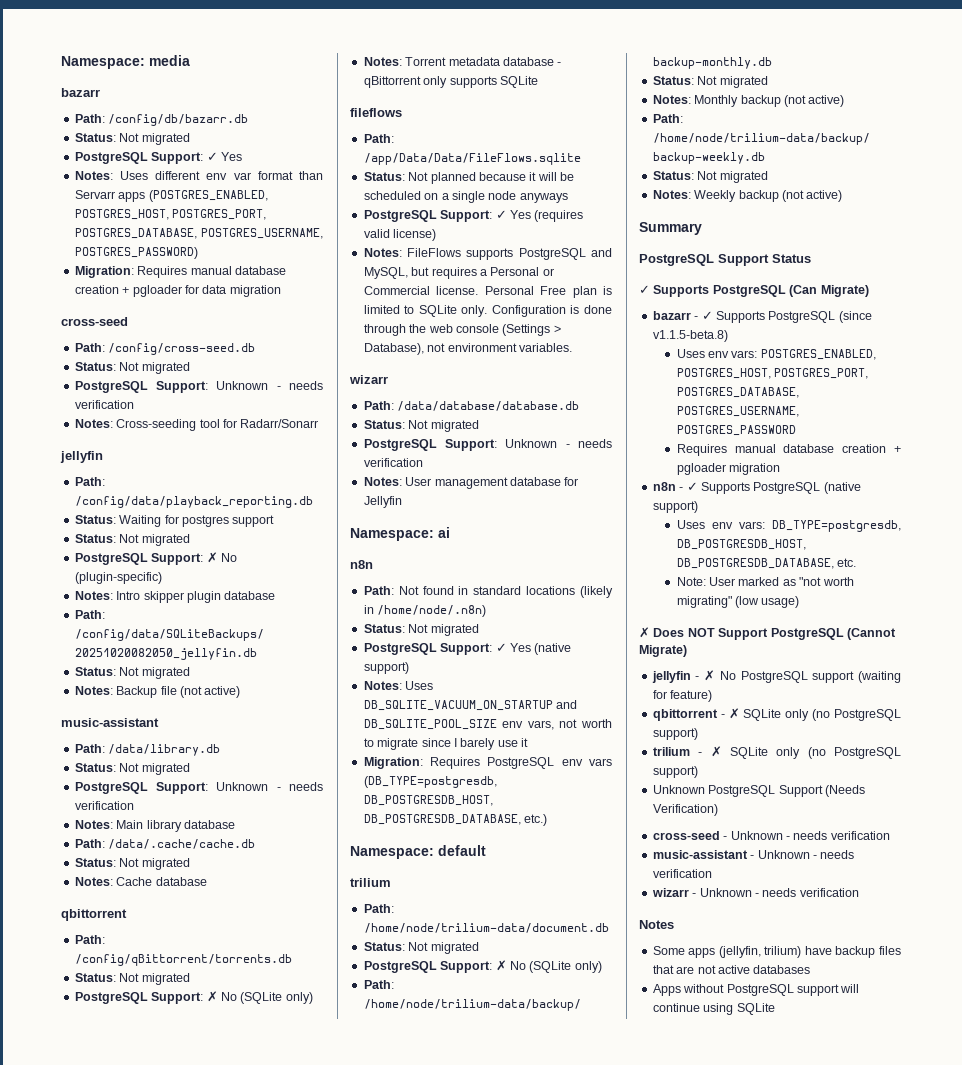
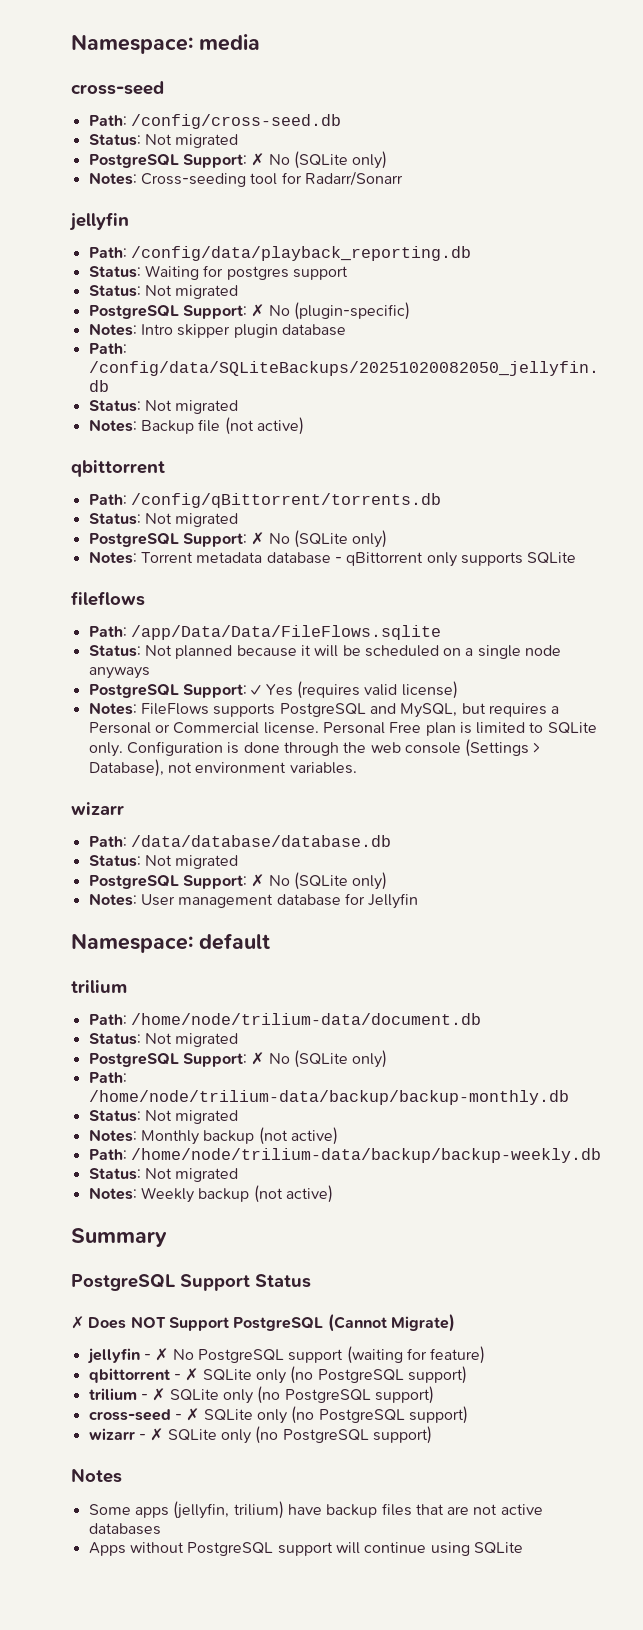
  Namespace: media
- bazarr
- Path: /config/db/bazarr.db
- Status: Not migrated
- PostgreSQL Support: ✓ Yes
- Notes: Uses different env var format than Servarr apps (POSTGRES_ENABLED, POSTGRES_HOST, POSTGRES_PORT, POSTGRES_DATABASE, POSTGRES_USERNAME, POSTGRES_PASSWORD)
- Migration: Requires manual database creation + pgloader for data migration
  Path: /config/cross-seed.db
  Status: Not migrated
- PostgreSQL Support: Unknown - needs verification
+ PostgreSQL Support: ✗ No (SQLite only)
  Notes: Backup file (not active)
- music-assistant
- Path: /data/library.db
- Status: Not migrated
- PostgreSQL Support: Unknown - needs verification
- Notes: Main library database
- Path: /data/.cache/cache.db
- Status: Not migrated
- Notes: Cache database
  Path: /data/database/database.db
  Status: Not migrated
- PostgreSQL Support: Unknown - needs verification
+ PostgreSQL Support: ✗ No (SQLite only)
- Namespace: ai
- n8n
- Path: Not found in standard locations (likely in /home/node/.n8n)
- Status: Not migrated
- PostgreSQL Support: ✓ Yes (native support)
- Notes: Uses DB_SQLITE_VACUUM_ON_STARTUP and DB_SQLITE_POOL_SIZE env vars, not worth to migrate since I barely use it
- Migration: Requires PostgreSQL env vars (DB_TYPE=postgresdb, DB_POSTGRESDB_HOST, DB_POSTGRESDB_DATABASE, etc.)
- ✓ Supports PostgreSQL (Can Migrate)
- bazarr - ✓ Supports PostgreSQL (since v1.1.5-beta.8)
- Uses env vars: POSTGRES_ENABLED, POSTGRES_HOST, POSTGRES_PORT, POSTGRES_DATABASE, POSTGRES_USERNAME, POSTGRES_PASSWORD
- Requires manual database creation + pgloader migration
- n8n - ✓ Supports PostgreSQL (native support)
- Uses env vars: DB_TYPE=postgresdb, DB_POSTGRESDB_HOST, DB_POSTGRESDB_DATABASE, etc.
- Note: User marked as "not worth migrating" (low usage)
- Unknown PostgreSQL Support (Needs Verification)
- cross-seed - Unknown - needs verification
- music-assistant - Unknown - needs verification
- wizarr - Unknown - needs verification
+ cross-seed - ✗ SQLite only (no PostgreSQL support)
+ wizarr - ✗ SQLite only (no PostgreSQL support)

